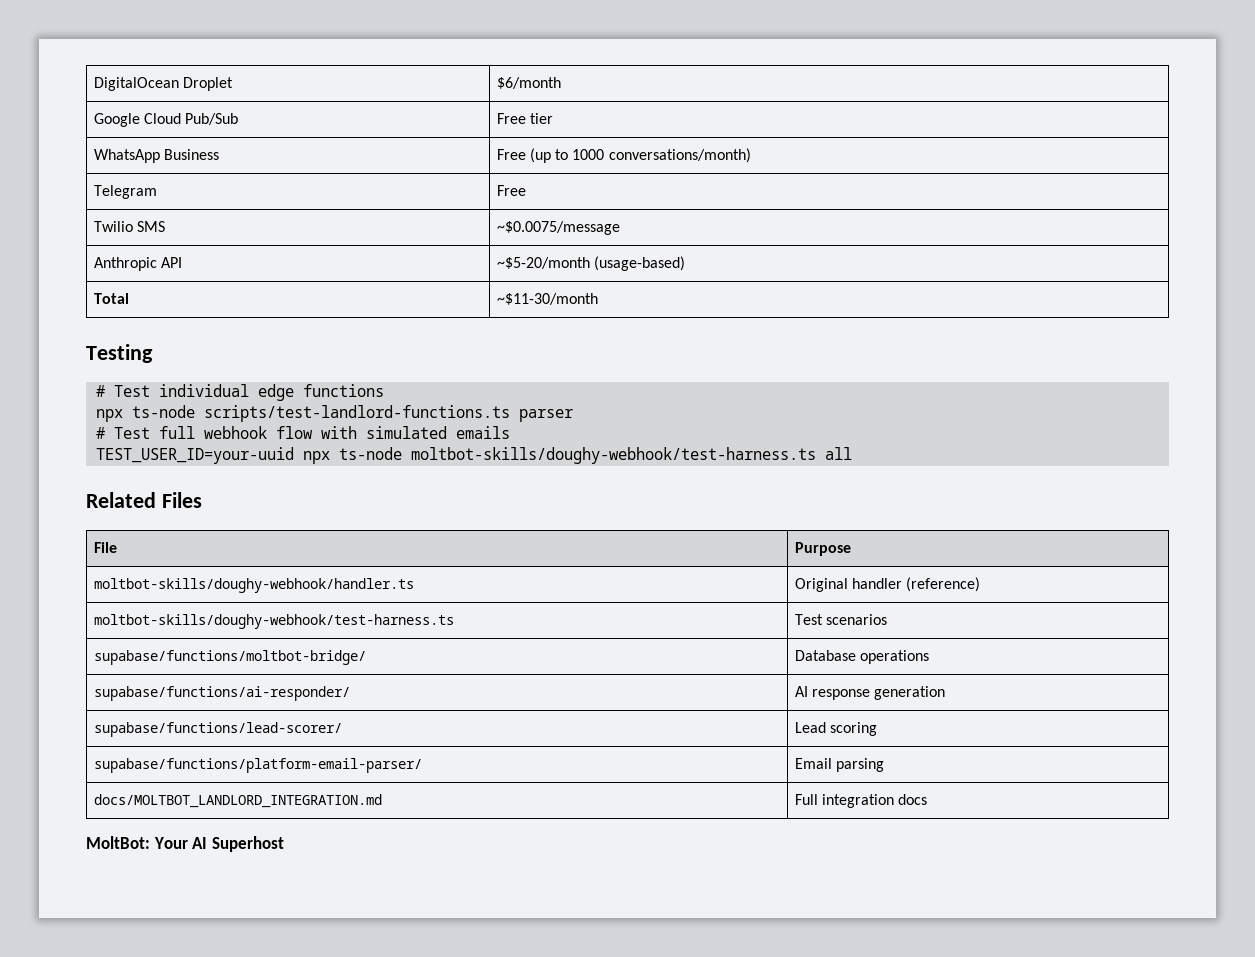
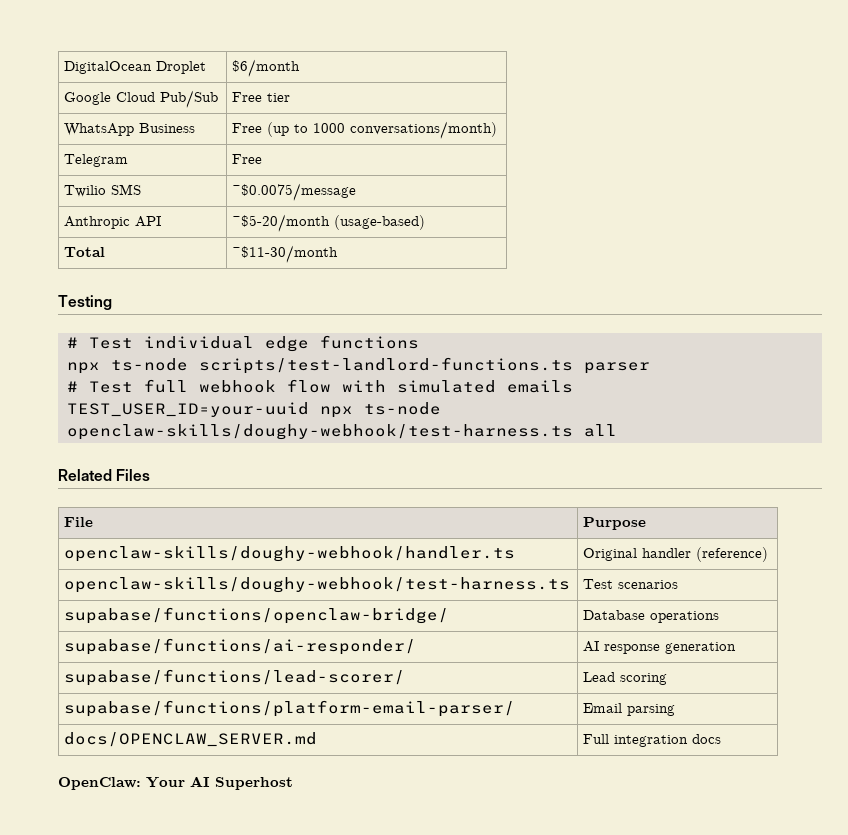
- TEST_USER_ID=your-uuid npx ts-node moltbot-skills/doughy-webhook/test-harness.ts all
+ TEST_USER_ID=your-uuid npx ts-node openclaw-skills/doughy-webhook/test-harness.ts all
- moltbot-skills/doughy-webhook/handler.ts | Original handler (reference)
+ openclaw-skills/doughy-webhook/handler.ts | Original handler (reference)
- moltbot-skills/doughy-webhook/test-harness.ts | Test scenarios
+ openclaw-skills/doughy-webhook/test-harness.ts | Test scenarios
- supabase/functions/moltbot-bridge/ | Database operations
+ supabase/functions/openclaw-bridge/ | Database operations
- docs/MOLTBOT_LANDLORD_INTEGRATION.md | Full integration docs
+ docs/OPENCLAW_SERVER.md | Full integration docs
- MoltBot: Your AI Superhost
+ OpenClaw: Your AI Superhost

